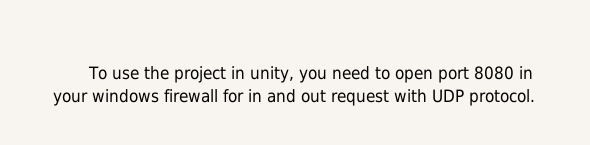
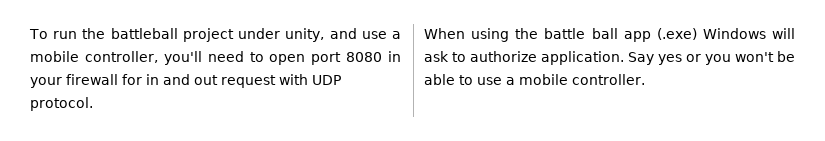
- To use the project in unity, you need to open port 8080 in your windows firewall for in and out request with UDP protocol.
+ To run the battleball project under unity, and use a mobile controller, you'll need to open port 8080 in your firewall for in and out request with UDP protocol.
+ When using the battle ball app (.exe) Windows will ask to authorize application. Say yes or you won't be able to use a mobile controller.

